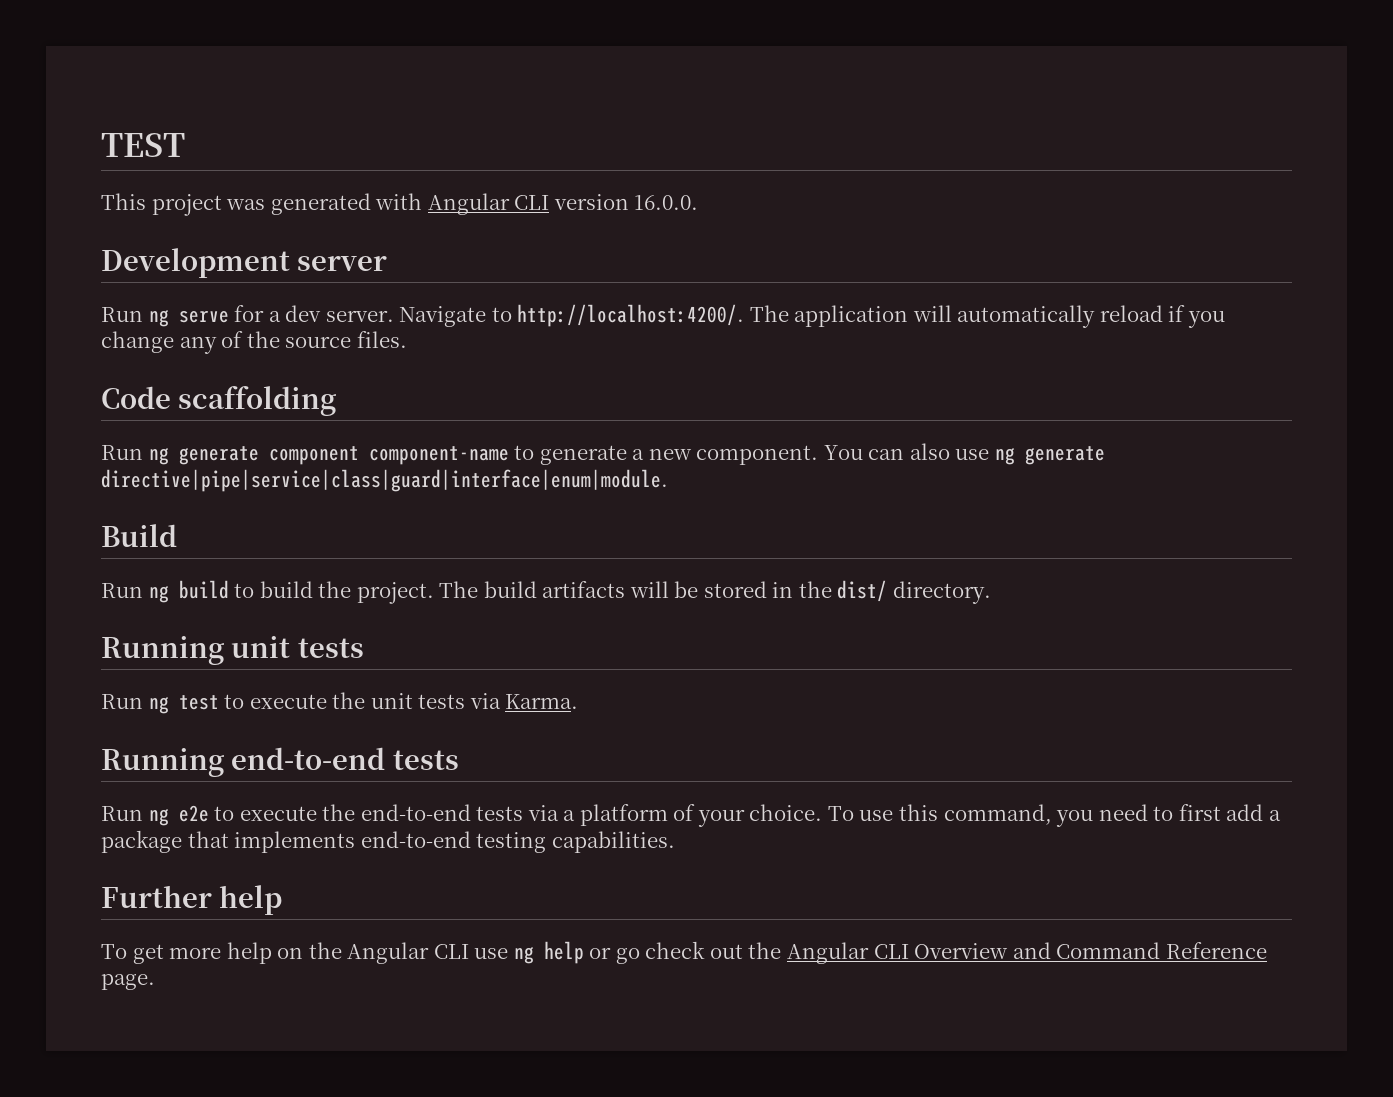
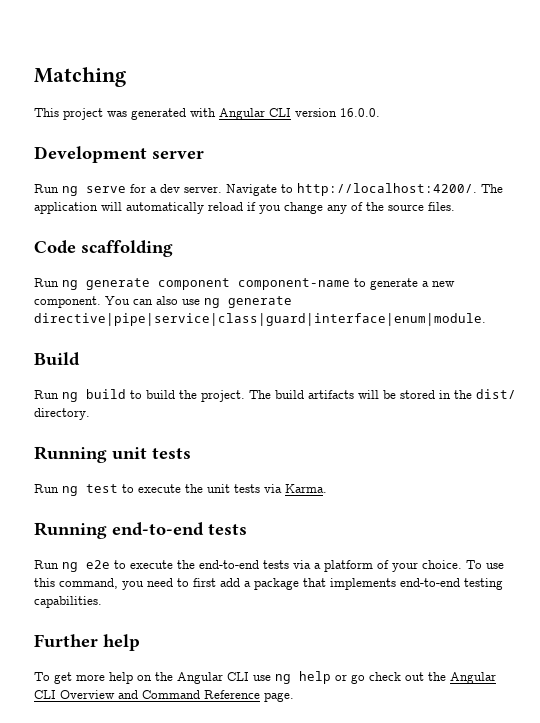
- TEST
+ Matching

